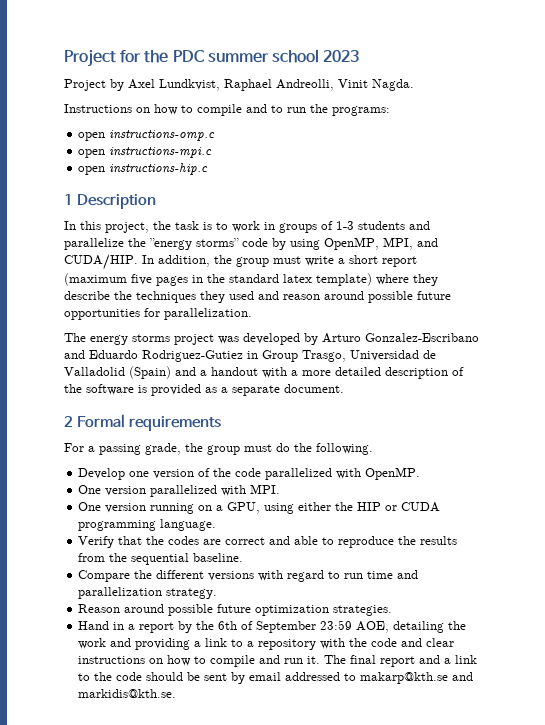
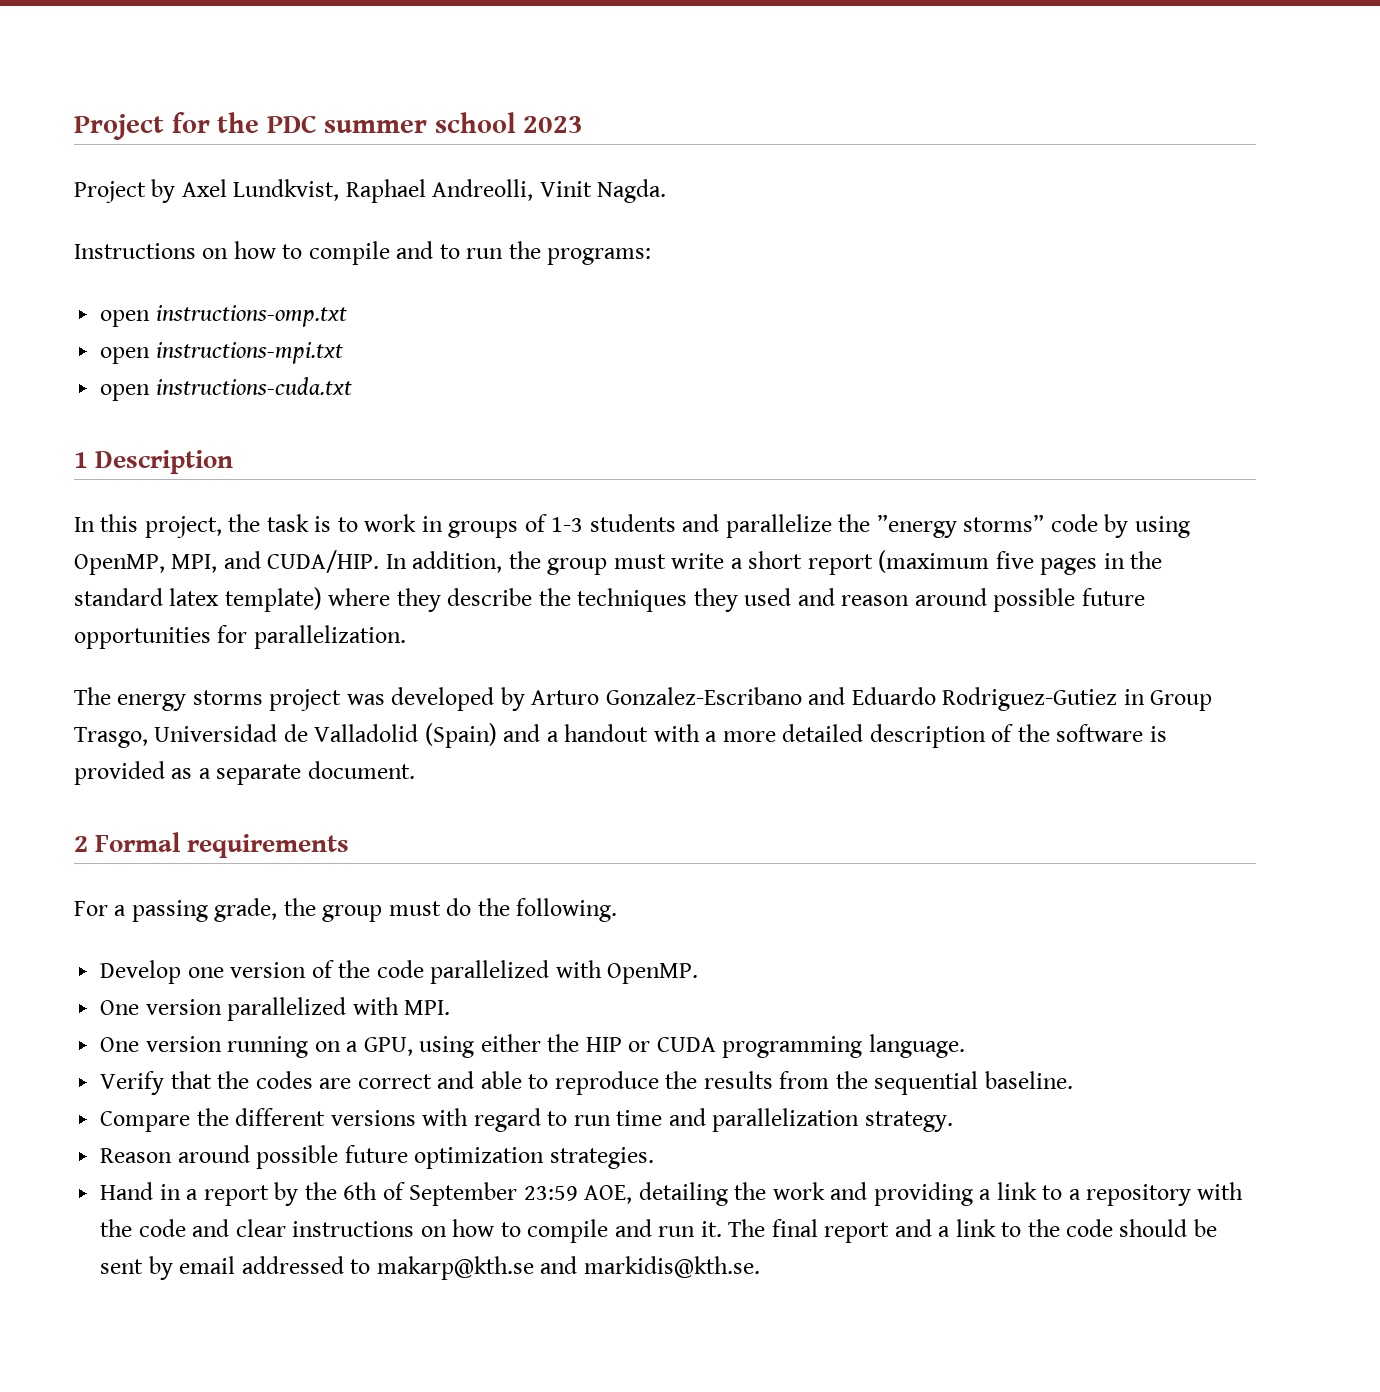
- open instructions-omp.c
- open instructions-mpi.c
- open instructions-hip.c
+ open instructions-omp.txt
+ open instructions-mpi.txt
+ open instructions-cuda.txt

